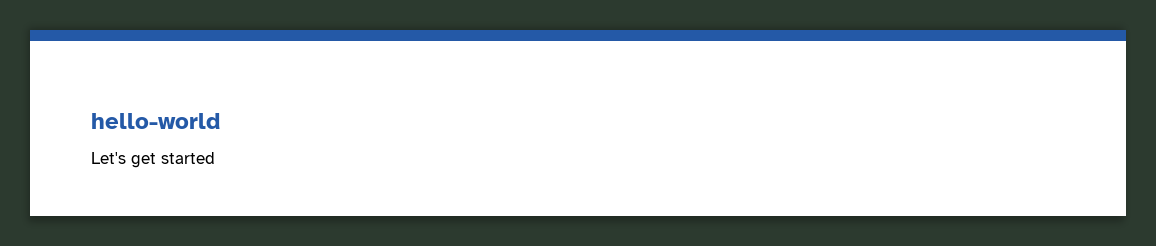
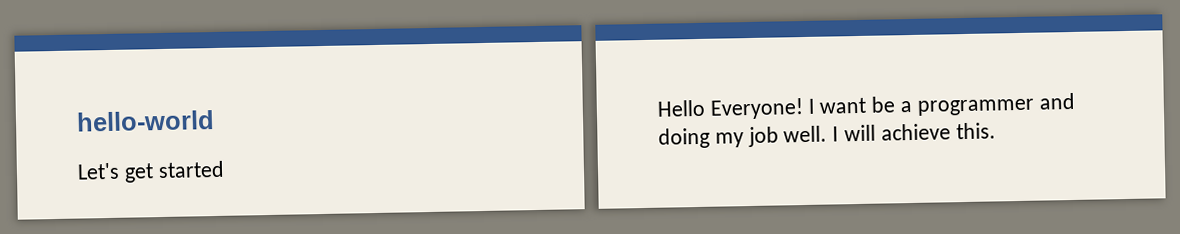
+ Hello Everyone! I want be a programmer and doing my job well. I will achieve this.

